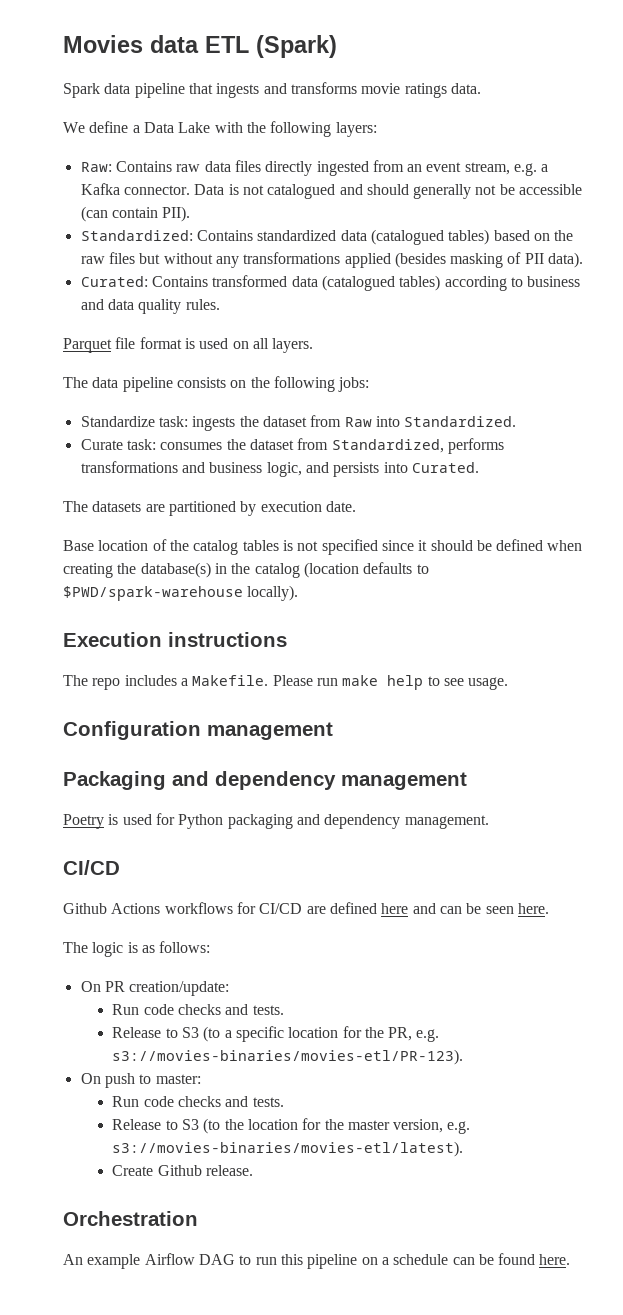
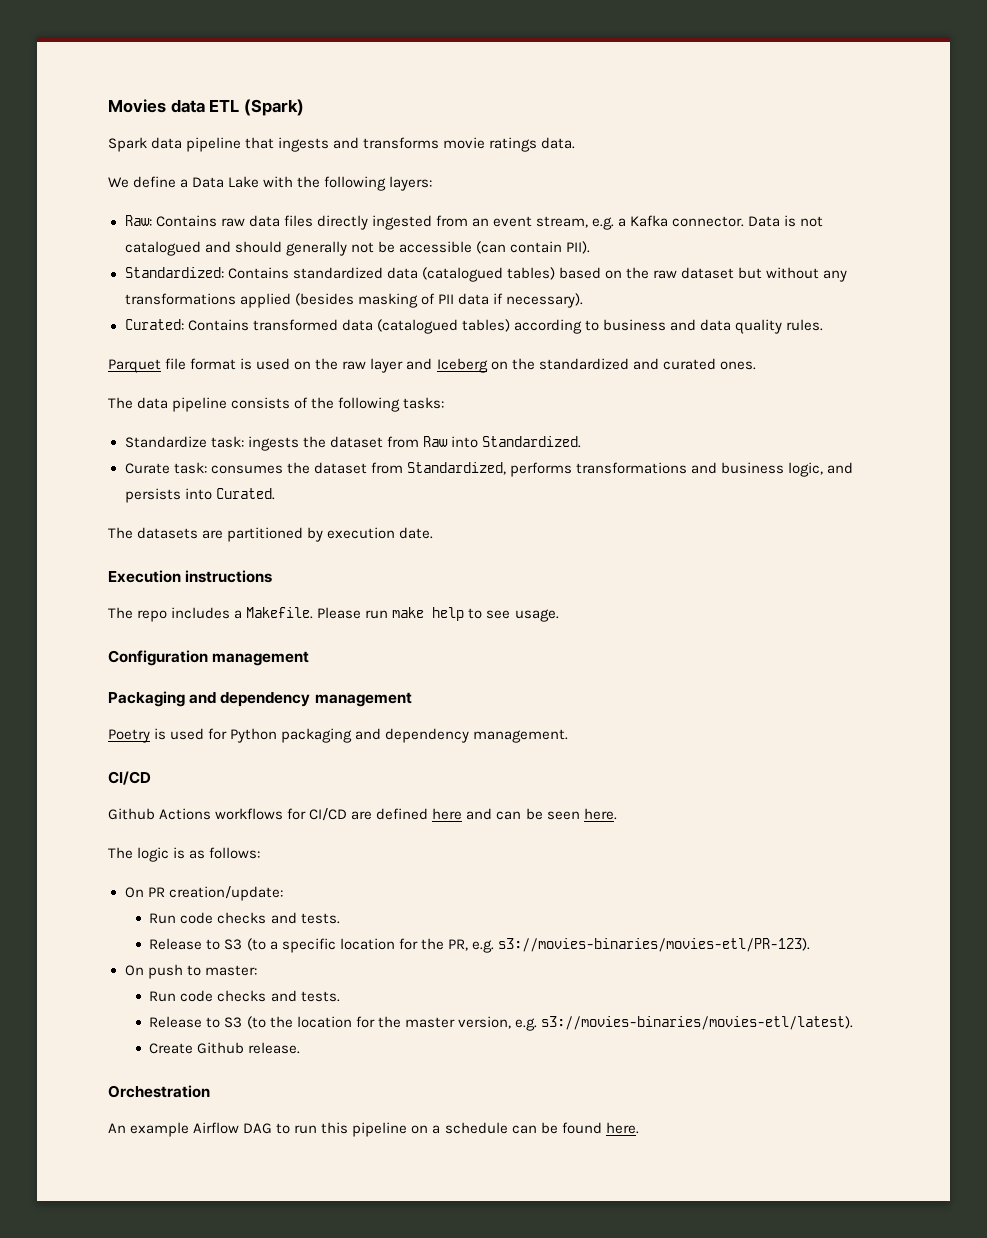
- Standardized: Contains standardized data (catalogued tables) based on the raw files but without any transformations applied (besides masking of PII data).
+ Standardized: Contains standardized data (catalogued tables) based on the raw dataset but without any transformations applied (besides masking of PII data if necessary).
- Parquet file format is used on all layers.
+ Parquet file format is used on the raw layer and Iceberg on the standardized and curated ones.
- The data pipeline consists on the following jobs:
+ The data pipeline consists of the following tasks:
- Base location of the catalog tables is not specified since it should be defined when creating the database(s) in the catalog (location defaults to $PWD/spark-warehouse locally).

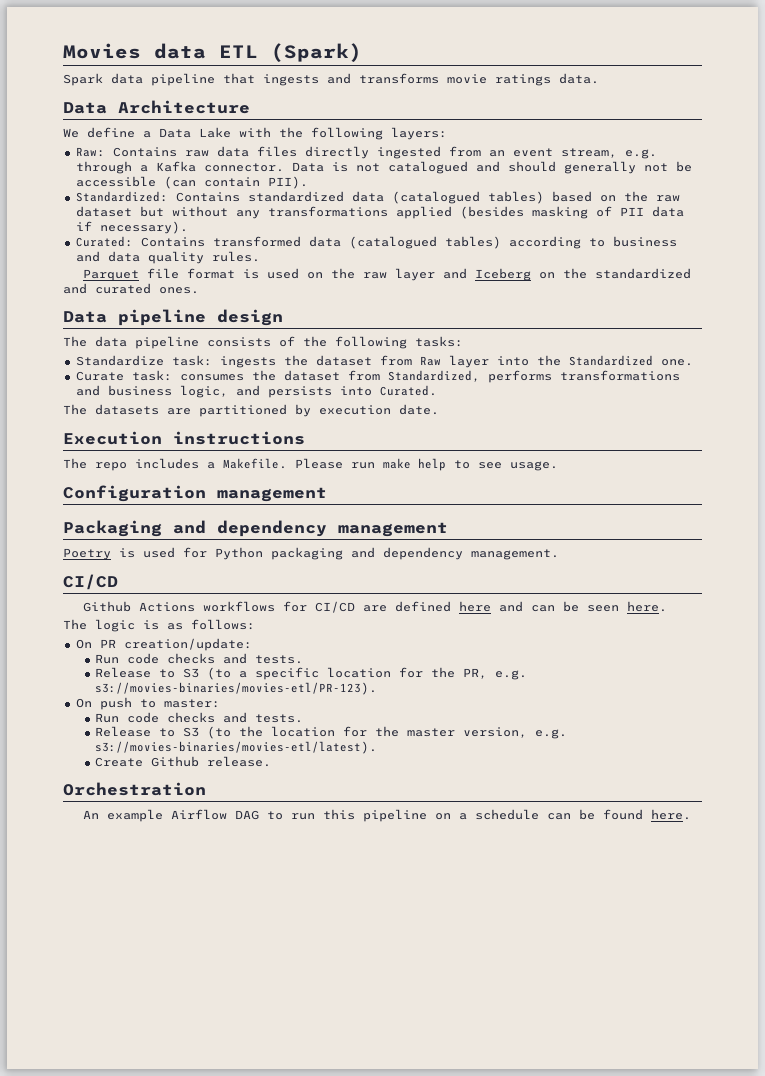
+ Data Architecture
- Raw: Contains raw data files directly ingested from an event stream, e.g. a Kafka connector.
+ Raw: Contains raw data files directly ingested from an event stream, e.g. through a Kafka connector.
+ Data pipeline design
- Standardize task: ingests the dataset from Raw into Standardized.
+ Standardize task: ingests the dataset from Raw layer into the Standardized one.

